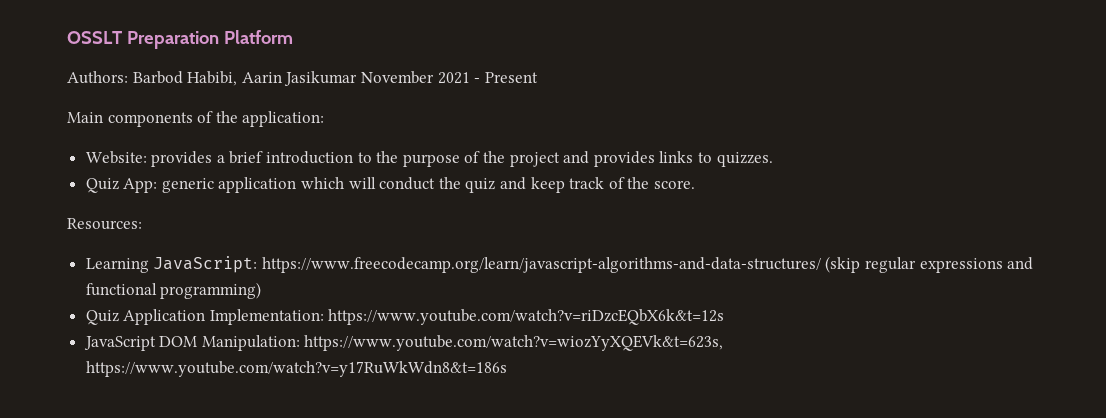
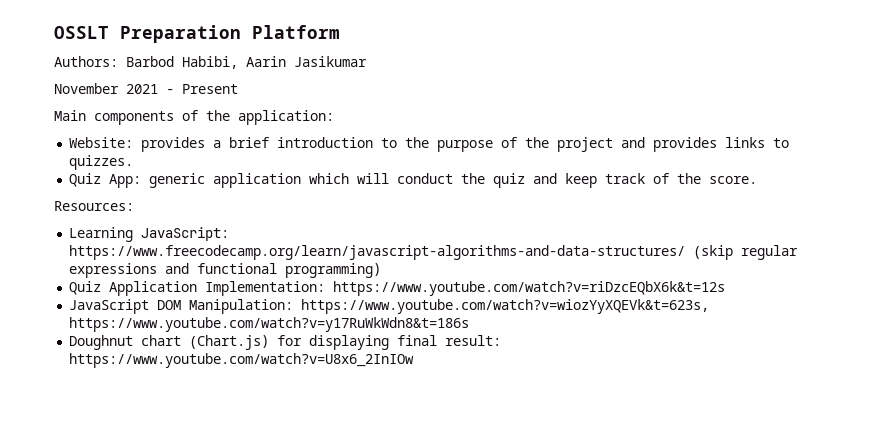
- Authors: Barbod Habibi, Aarin Jasikumar November 2021 - Present
+ Authors: Barbod Habibi, Aarin Jasikumar
+ November 2021 - Present
+ Doughnut chart (Chart.js) for displaying final result: https://www.youtube.com/watch?v=U8x6_2InIOw

